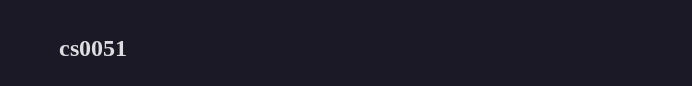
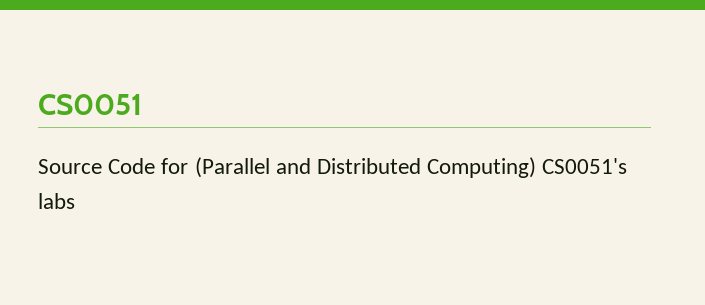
- cs0051
+ CS0051
+ Source Code for (Parallel and Distributed Computing) CS0051's labs

